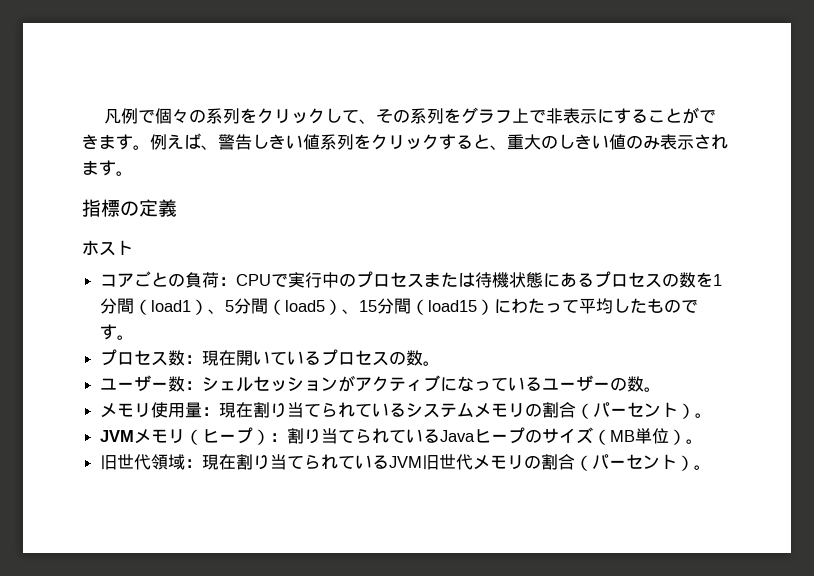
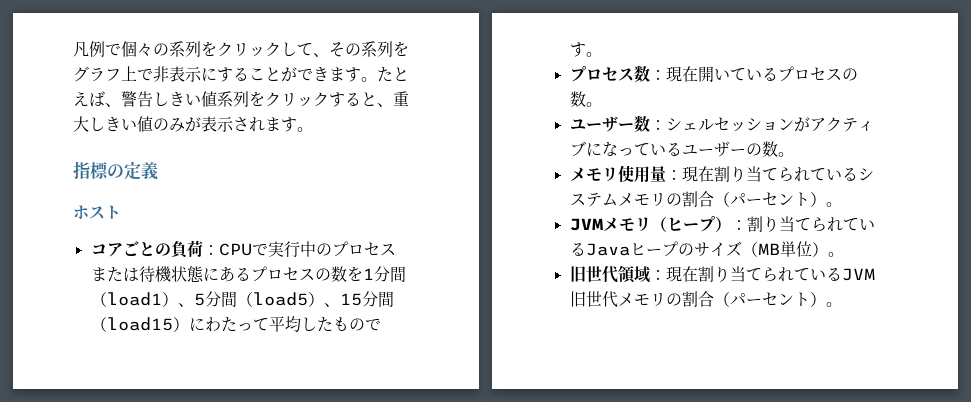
- 例えば、警告しきい値系列をクリックすると、重大のしきい値のみ表示されます。
+ たとえば、警告しきい値系列をクリックすると、重大しきい値のみが表示されます。

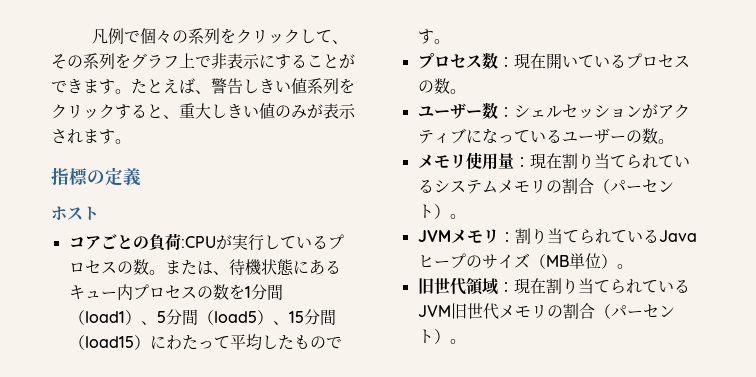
- コアごとの負荷：CPUで実行中のプロセスまたは待機状態にあるプロセスの数を1分間（load1）、5分間（load5）、15分間（load15）にわたって平均したものです。
+ コアごとの負荷:CPUが実行しているプロセスの数。または、待機状態にあるキュー内プロセスの数を1分間（load1）、5分間（load5）、15分間（load15）にわたって平均したものです。
- JVMメモリ（ヒープ）：割り当てられているJavaヒープのサイズ（MB単位）。
+ JVMメモリ：割り当てられているJavaヒープのサイズ（MB単位）。

